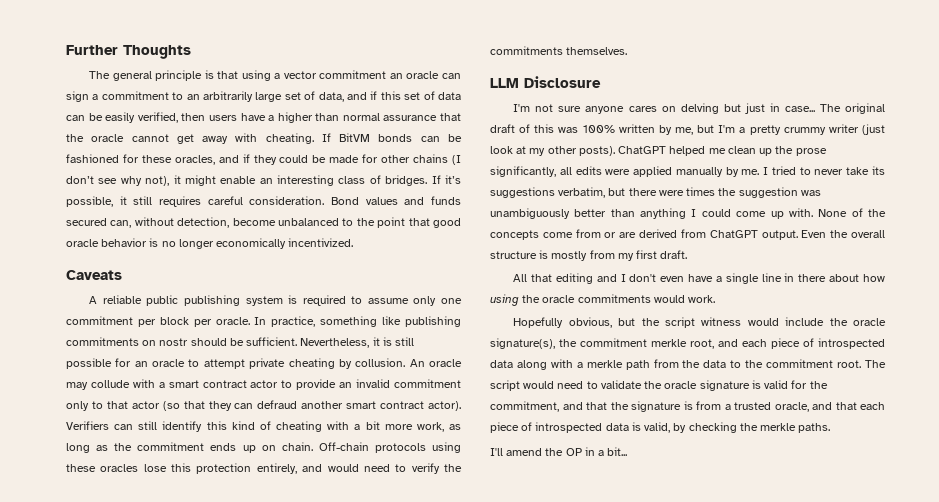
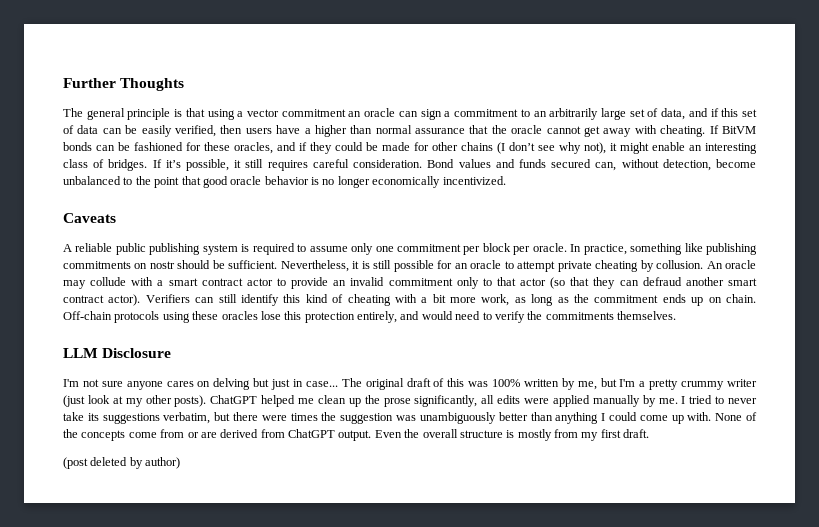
- All that editing and I don't even have a single line in there about how using the oracle commitments would work.
- Hopefully obvious, but the script witness would include the oracle signature(s), the commitment merkle root, and each piece of introspected data along with a merkle path from the data to the commitment root. The script would need to validate the oracle signature is valid for the commitment, and that the signature is from a trusted oracle, and that each piece of introspected data is valid, by checking the merkle paths.
- I'll amend the OP in a bit...
+ (post deleted by author)

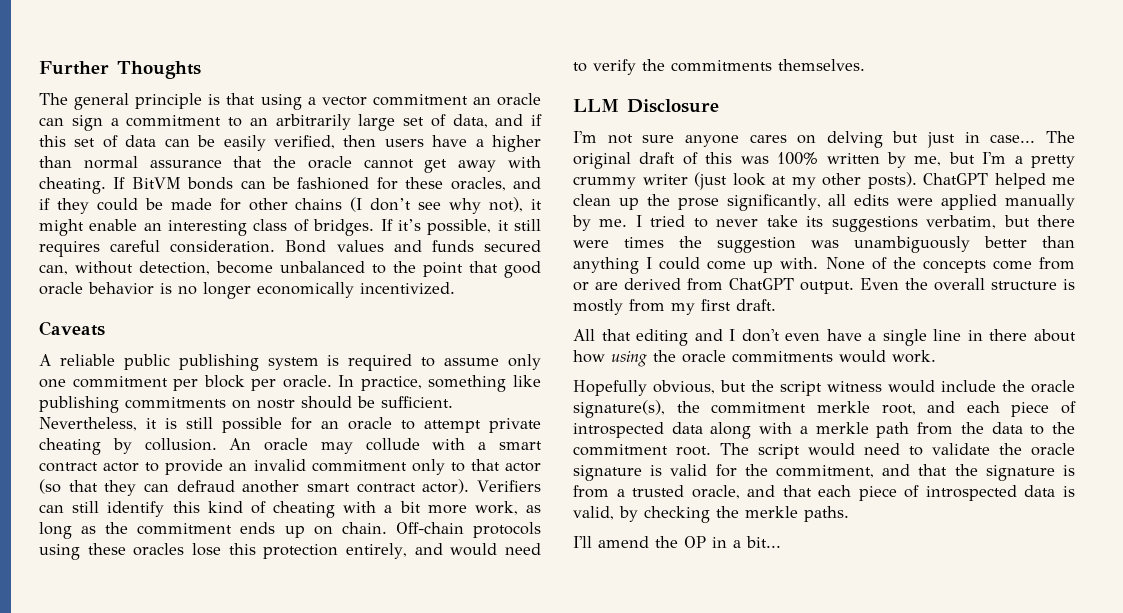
- (post deleted by author)
+ All that editing and I don't even have a single line in there about how using the oracle commitments would work.
+ Hopefully obvious, but the script witness would include the oracle signature(s), the commitment merkle root, and each piece of introspected data along with a merkle path from the data to the commitment root. The script would need to validate the oracle signature is valid for the commitment, and that the signature is from a trusted oracle, and that each piece of introspected data is valid, by checking the merkle paths.
+ I'll amend the OP in a bit...

